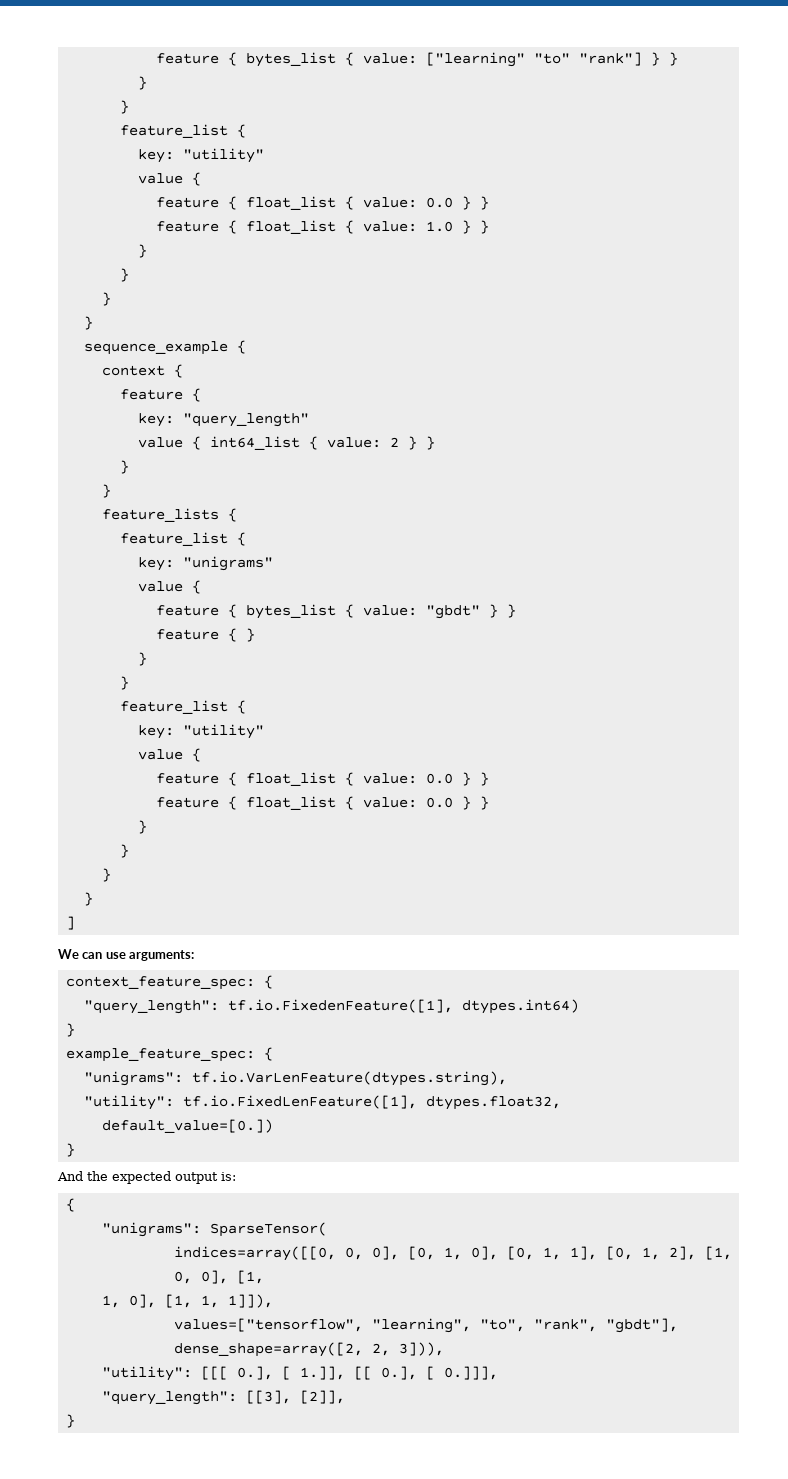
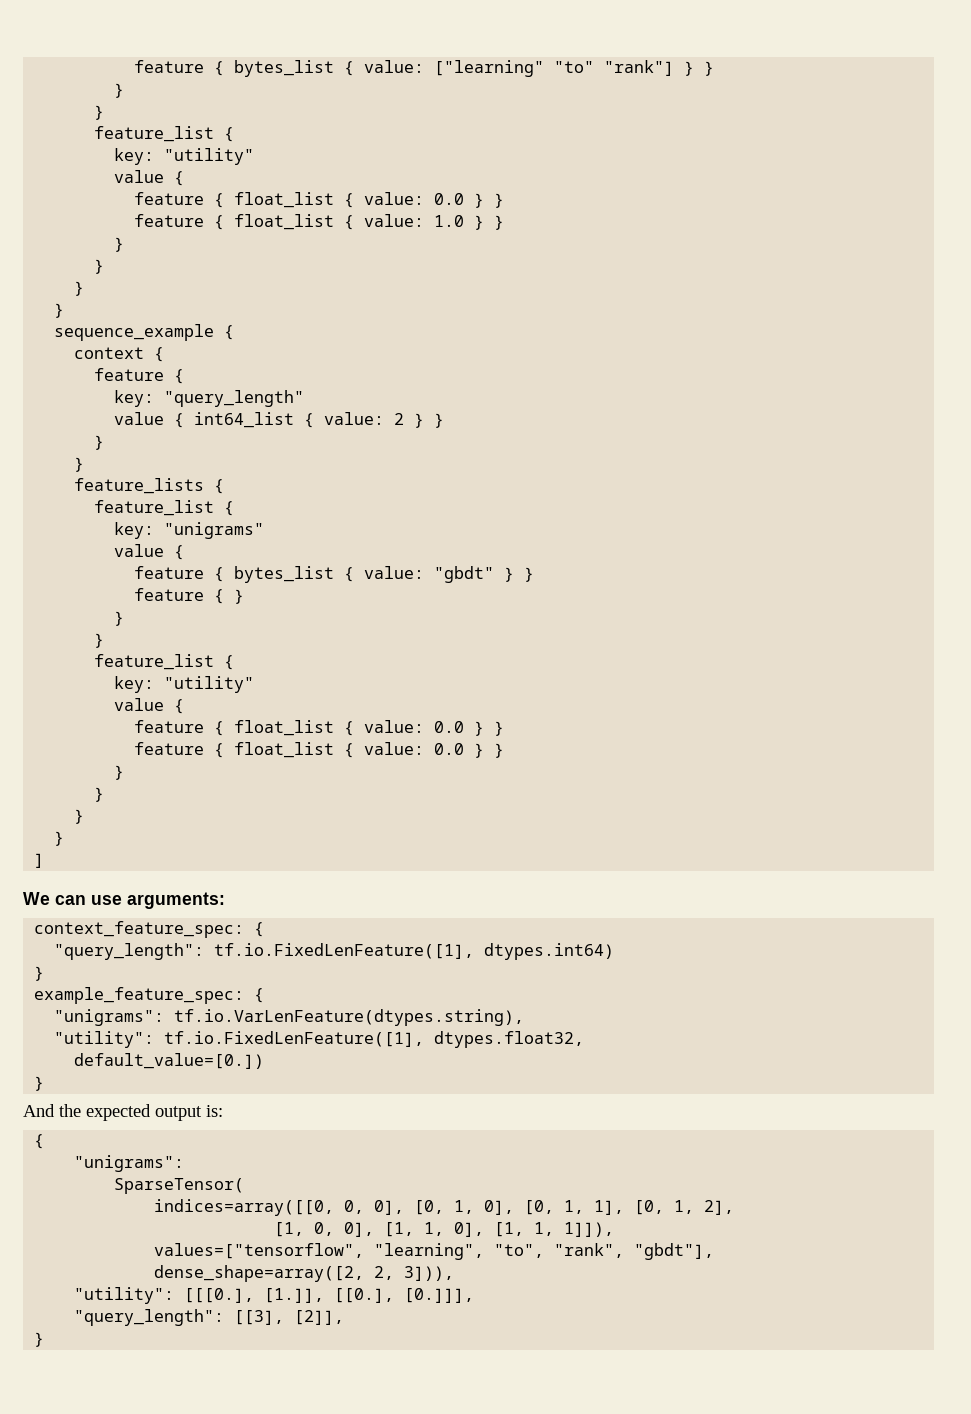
- "query_length": tf.io.FixedenFeature([1], dtypes.int64)
+ "query_length": tf.io.FixedLenFeature([1], dtypes.int64)
  And the expected output is:
  {
- "unigrams": SparseTensor(
+ "unigrams":
+ SparseTensor(
- indices=array([[0, 0, 0], [0, 1, 0], [0, 1, 1], [0, 1, 2], [1, 0, 0], [1,
- 1, 0], [1, 1, 1]]),
+ indices=array([[0, 0, 0], [0, 1, 0], [0, 1, 1], [0, 1, 2],
+ [1, 0, 0], [1, 1, 0], [1, 1, 1]]),
- "utility": [[[ 0.], [ 1.]], [[ 0.], [ 0.]]],
+ "utility": [[[0.], [1.]], [[0.], [0.]]],

